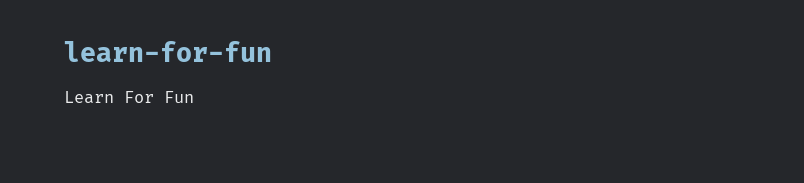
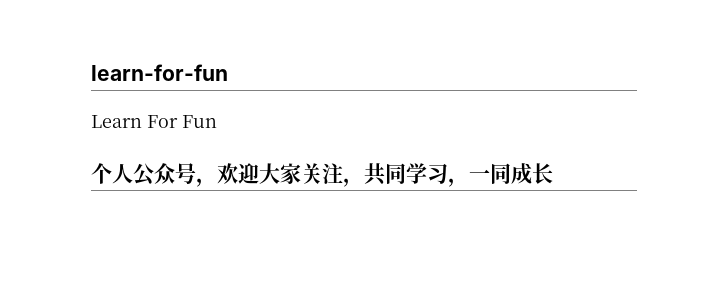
+ 个人公众号，欢迎大家关注，共同学习，一同成长

